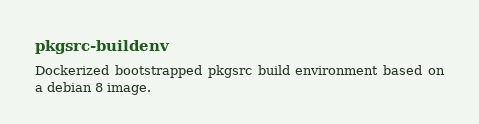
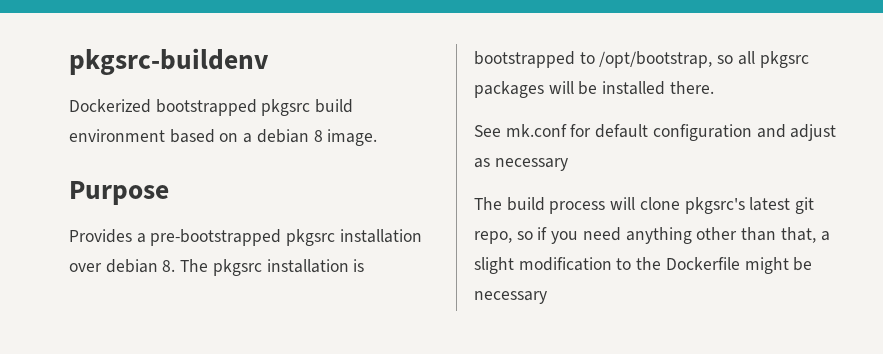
+ Purpose
+ Provides a pre-bootstrapped pkgsrc installation over debian 8. The pkgsrc installation is bootstrapped to /opt/bootstrap, so all pkgsrc packages will be installed there.
+ See mk.conf for default configuration and adjust as necessary
+ The build process will clone pkgsrc's latest git repo, so if you need anything other than that, a slight modification to the Dockerfile might be necessary

